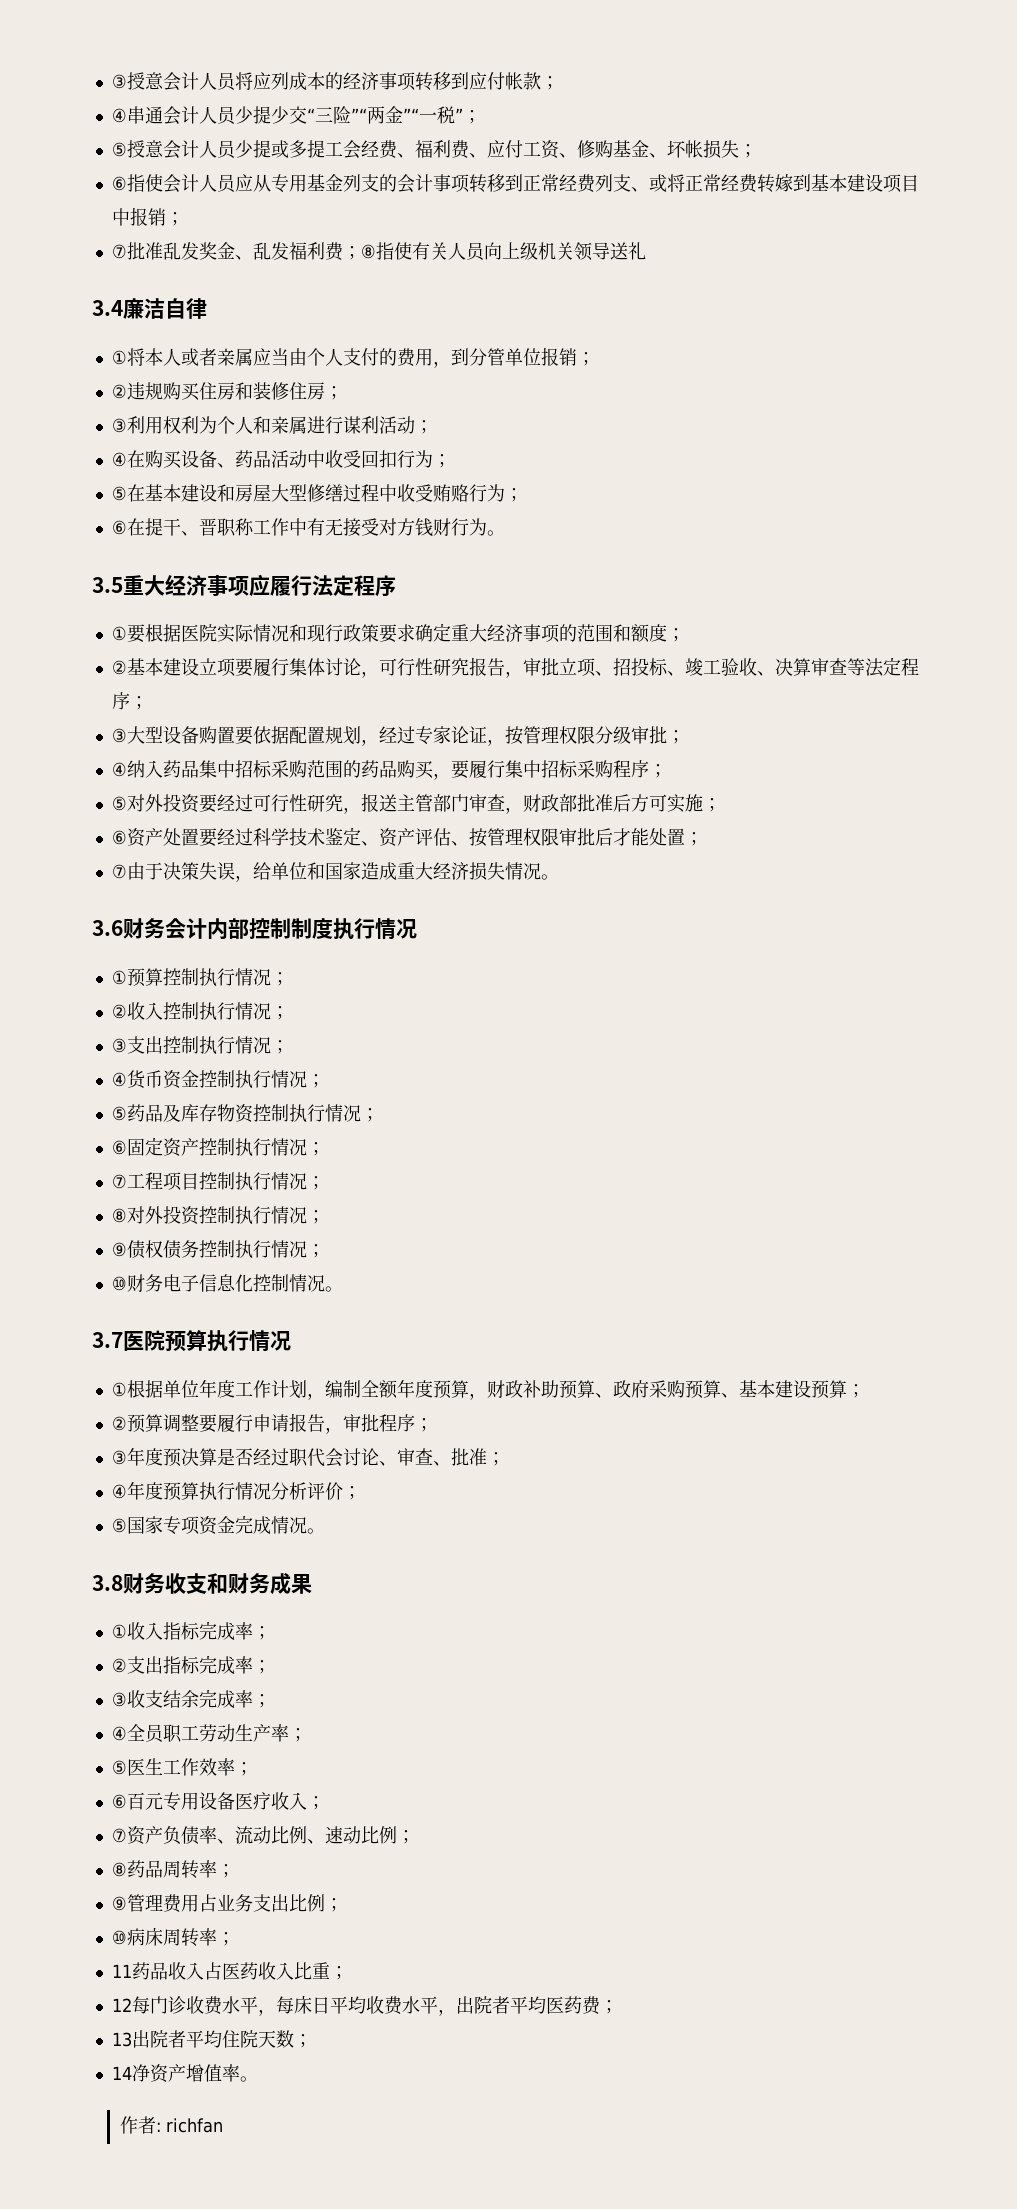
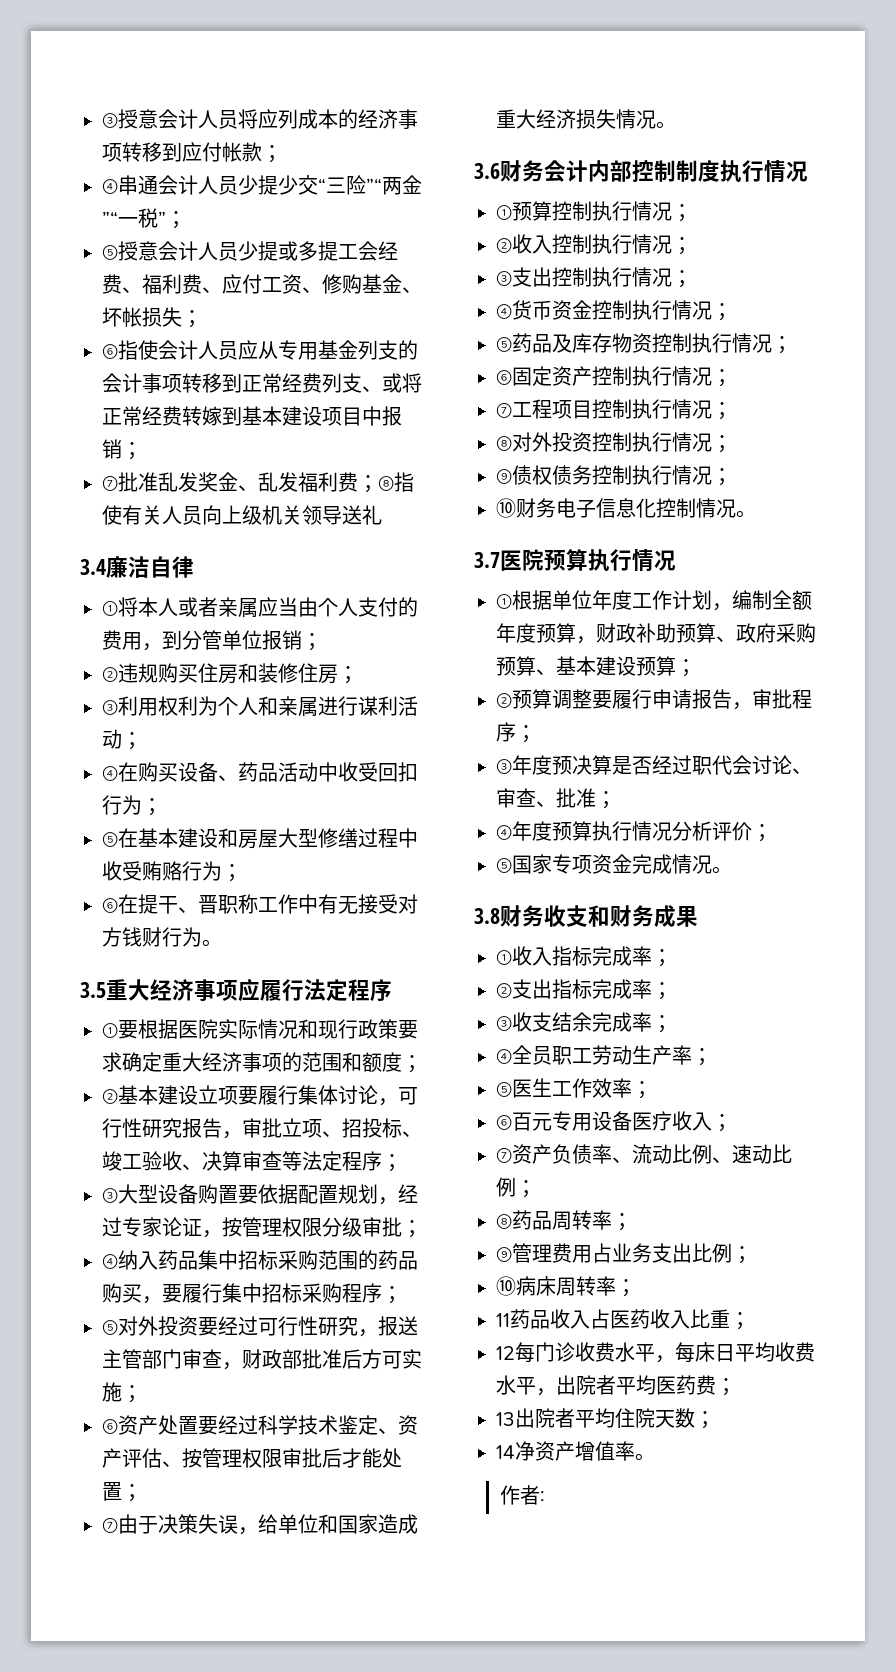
- 作者: richfan
+ 作者:

